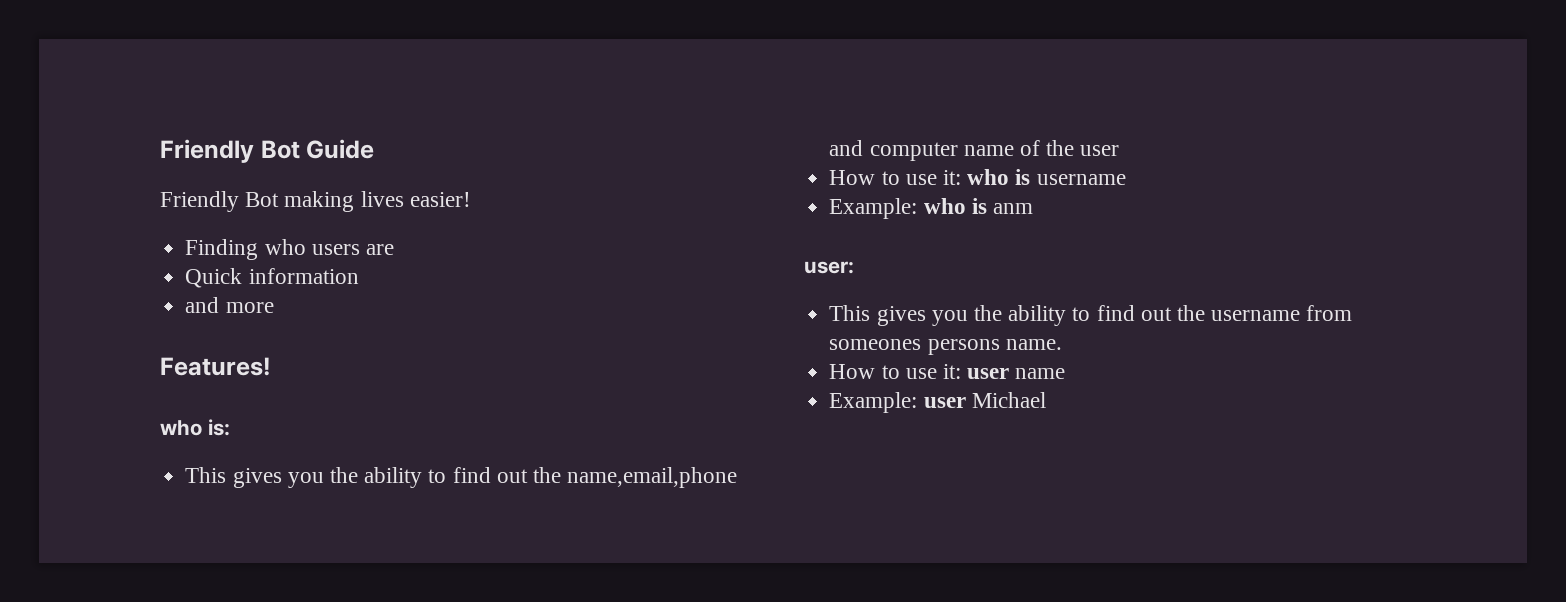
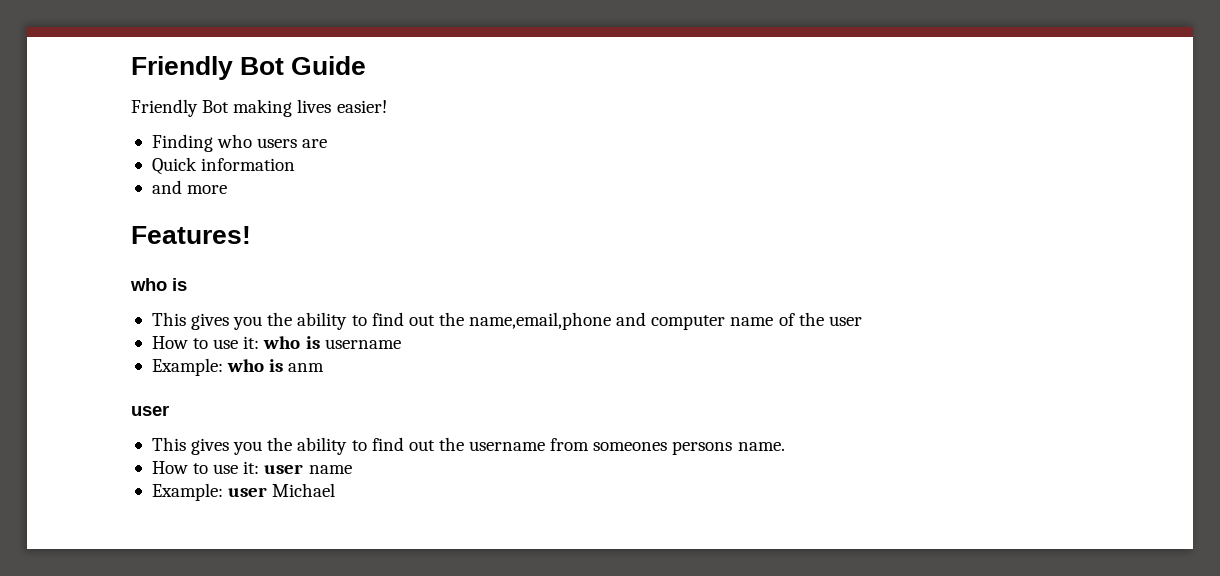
  Features!
- who is:
+ who is
  Example: who is anm
- user:
+ user

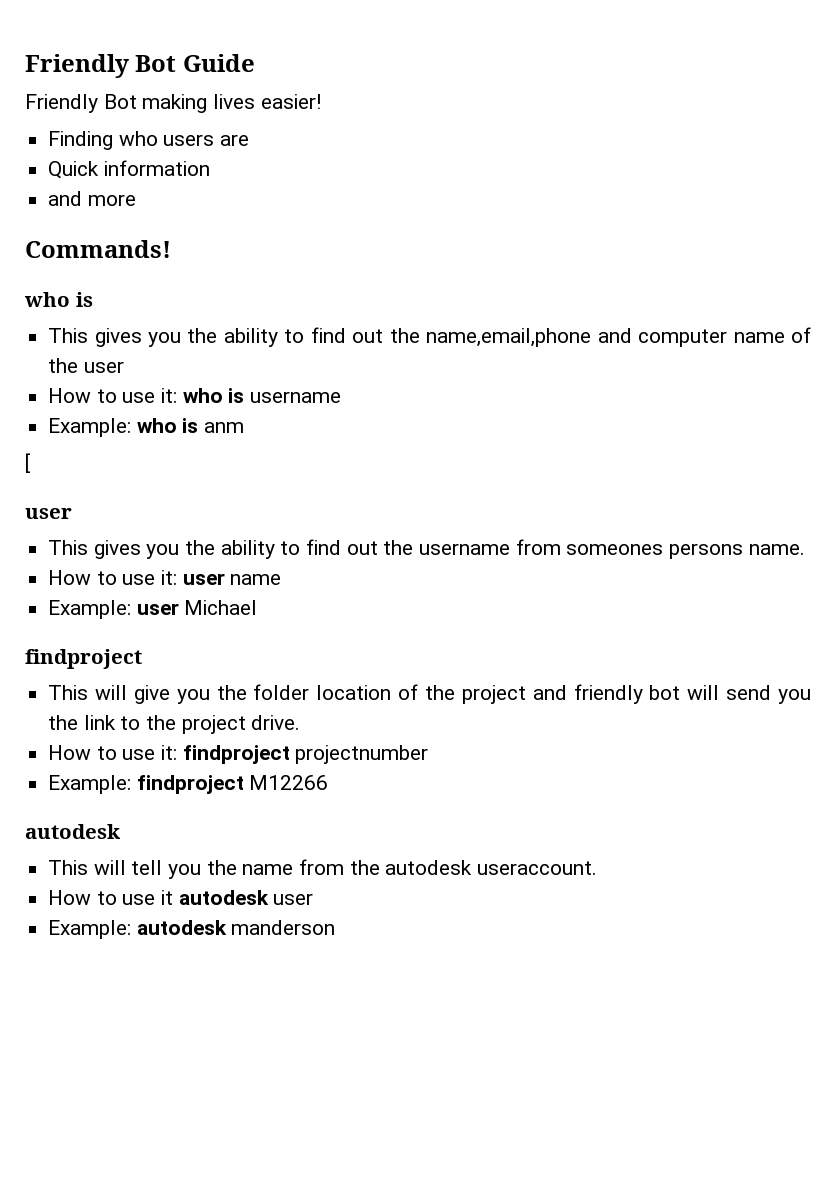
- Features!
+ Commands!
+ [
  Example: user Michael
+ findproject
+ This will give you the folder location of the project and friendly bot will send you the link to the project drive.
+ How to use it: findproject projectnumber
+ Example: findproject M12266
+ autodesk
+ This will tell you the name from the autodesk useraccount.
+ How to use it autodesk user
+ Example: autodesk manderson

